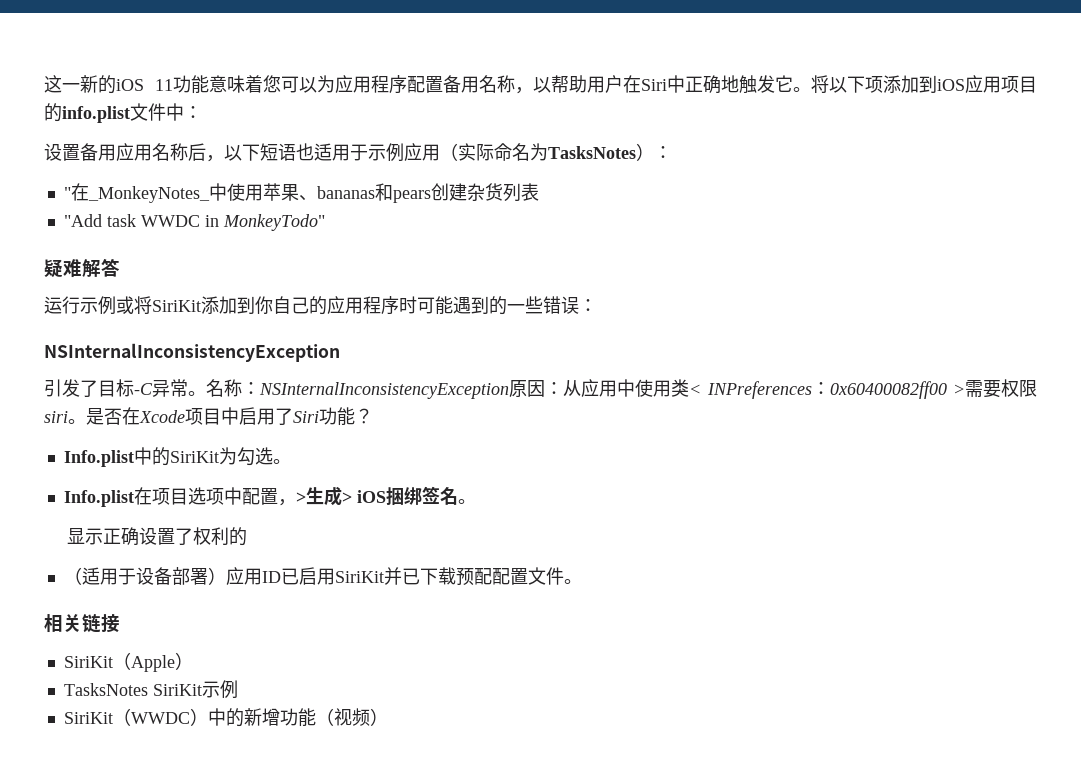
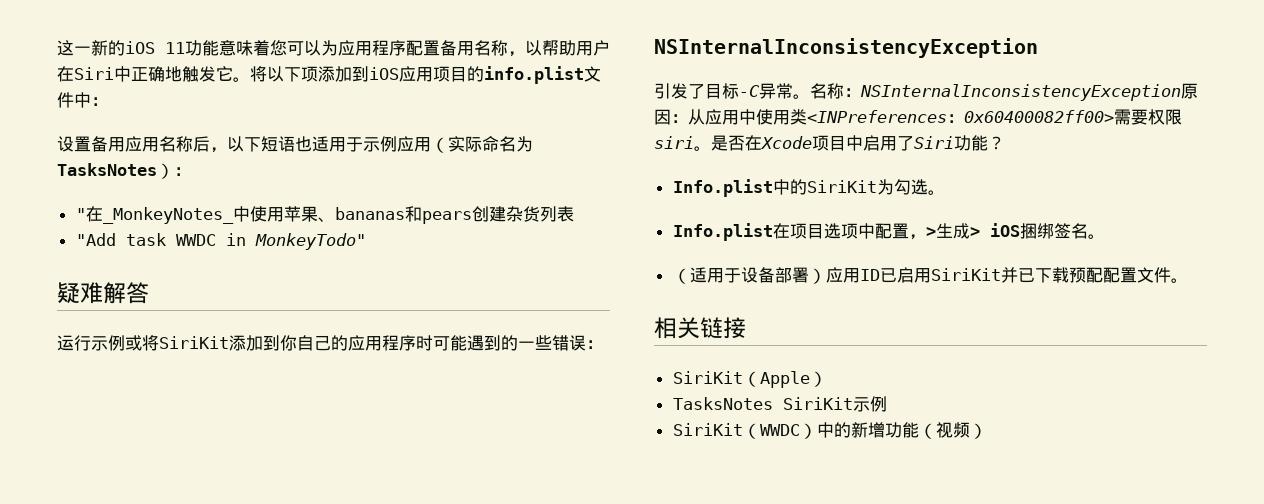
- 名称：NSInternalInconsistencyException原因：从应用中使用类< INPreferences：0x60400082ff00 >需要权限siri。
+ 名称：NSInternalInconsistencyException原因：从应用中使用类<INPreferences：0x60400082ff00>需要权限siri。
- 显示正确设置了权利的

